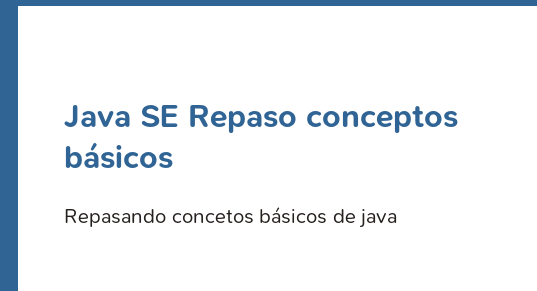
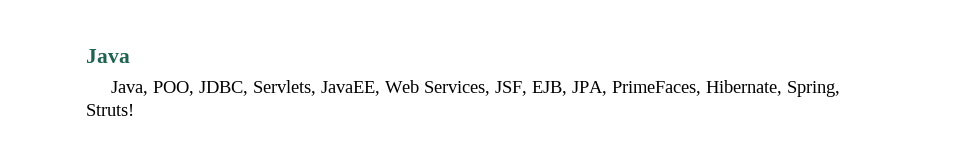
- Java SE Repaso conceptos básicos
- Repasando concetos básicos de java
+ Java
+ Java, POO, JDBC, Servlets, JavaEE, Web Services, JSF, EJB, JPA, PrimeFaces, Hibernate, Spring, Struts!

